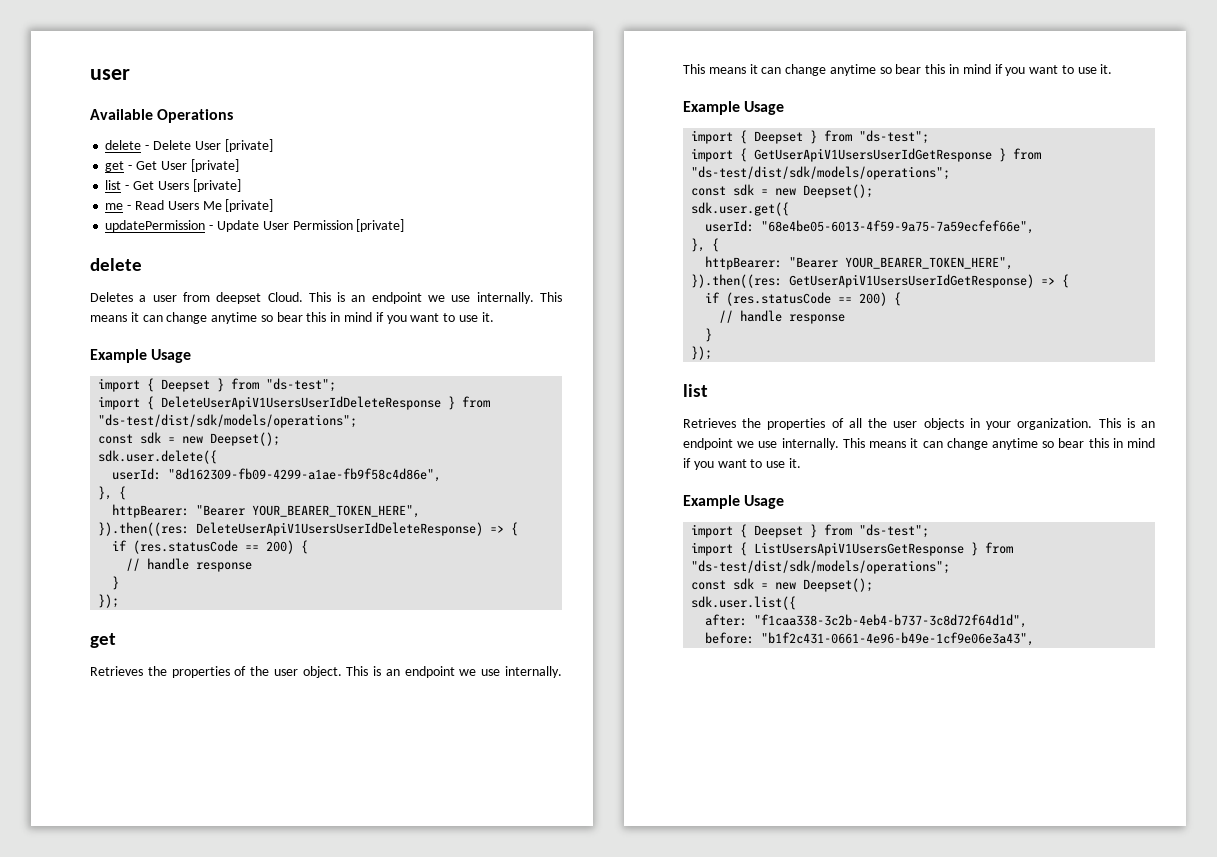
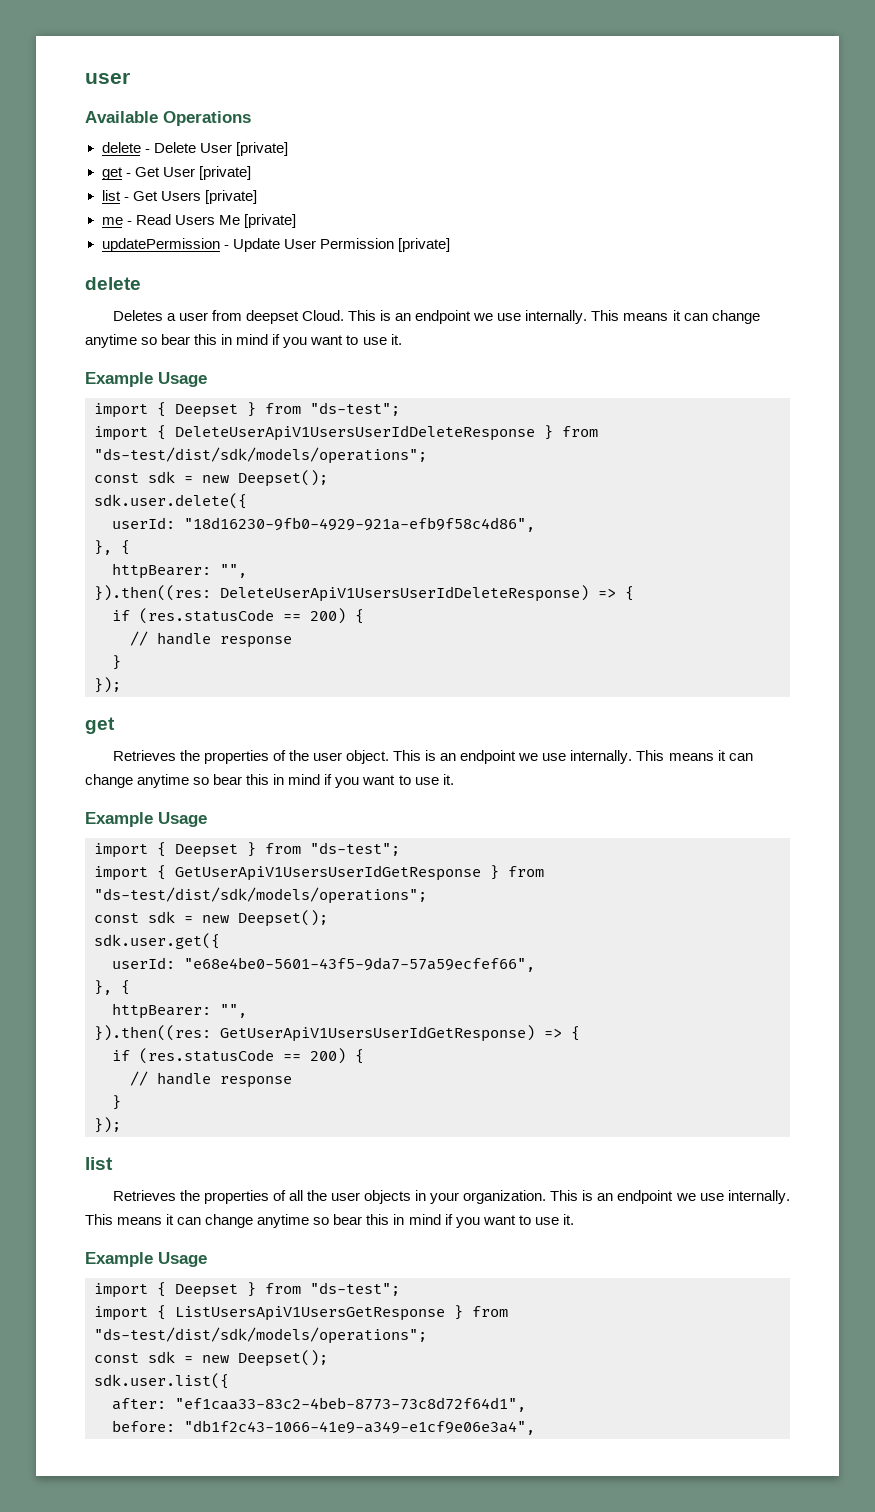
- userId: "8d162309-fb09-4299-a1ae-fb9f58c4d86e",
+ userId: "18d16230-9fb0-4929-921a-efb9f58c4d86",
  }, {
- httpBearer: "Bearer YOUR_BEARER_TOKEN_HERE",
+ httpBearer: "",
- userId: "68e4be05-6013-4f59-9a75-7a59ecfef66e",
+ userId: "e68e4be0-5601-43f5-9da7-57a59ecfef66",
  }, {
- httpBearer: "Bearer YOUR_BEARER_TOKEN_HERE",
+ httpBearer: "",
- after: "f1caa338-3c2b-4eb4-b737-3c8d72f64d1d",
+ after: "ef1caa33-83c2-4beb-8773-73c8d72f64d1",
- before: "b1f2c431-0661-4e96-b49e-1cf9e06e3a43",
+ before: "db1f2c43-1066-41e9-a349-e1cf9e06e3a4",

